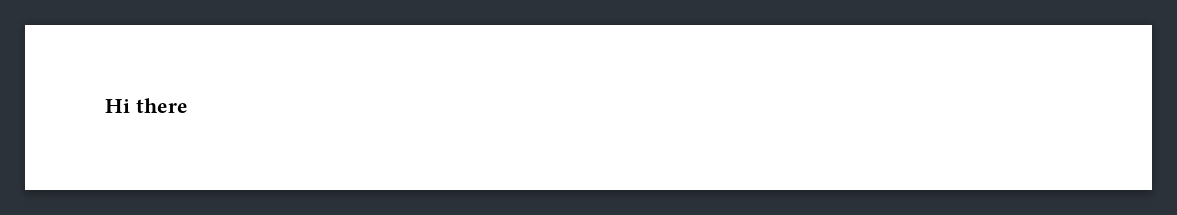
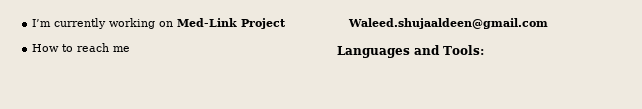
- Hi there
+ I’m currently working on Med-Link Project
+ How to reach me Waleed.shujaaldeen@gmail.com
+ Languages and Tools:

